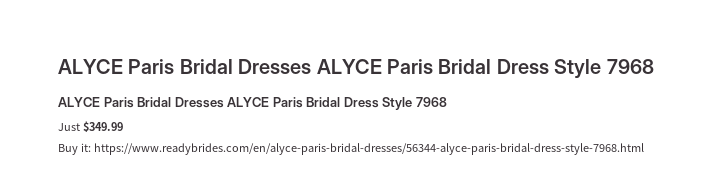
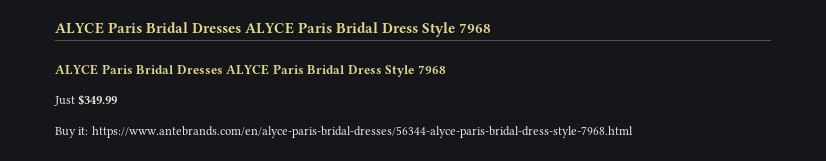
- Buy it: https://www.readybrides.com/en/alyce-paris-bridal-dresses/56344-alyce-paris-bridal-dress-style-7968.html
+ Buy it: https://www.antebrands.com/en/alyce-paris-bridal-dresses/56344-alyce-paris-bridal-dress-style-7968.html

